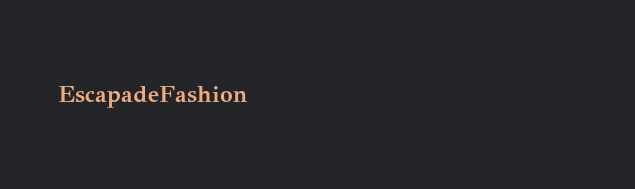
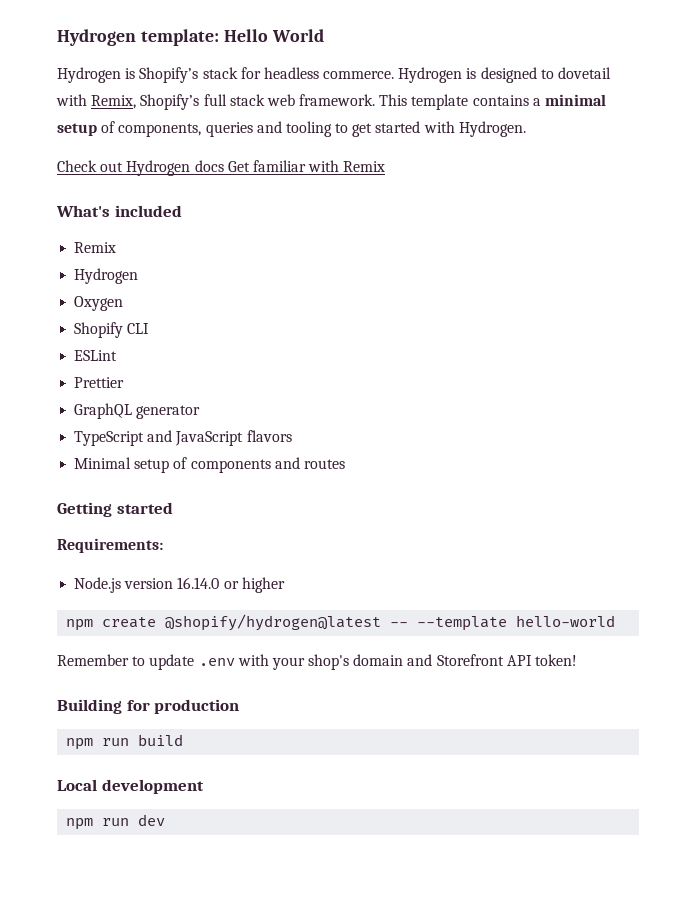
- EscapadeFashion
+ Hydrogen template: Hello World
+ Hydrogen is Shopify’s stack for headless commerce. Hydrogen is designed to dovetail with Remix, Shopify’s full stack web framework. This template contains a minimal setup of components, queries and tooling to get started with Hydrogen.
+ Check out Hydrogen docs Get familiar with Remix
+ What's included
+ Remix
+ Hydrogen
+ Oxygen
+ Shopify CLI
+ ESLint
+ Prettier
+ GraphQL generator
+ TypeScript and JavaScript flavors
+ Minimal setup of components and routes
+ Getting started
+ Requirements:
+ Node.js version 16.14.0 or higher
+ npm create @shopify/hydrogen@latest -- --template hello-world
+ Remember to update .env with your shop's domain and Storefront API token!
+ Building for production
+ npm run build
+ Local development
+ npm run dev

